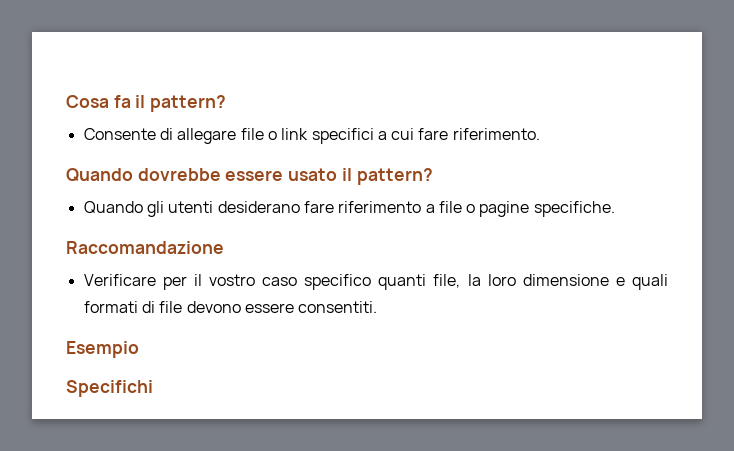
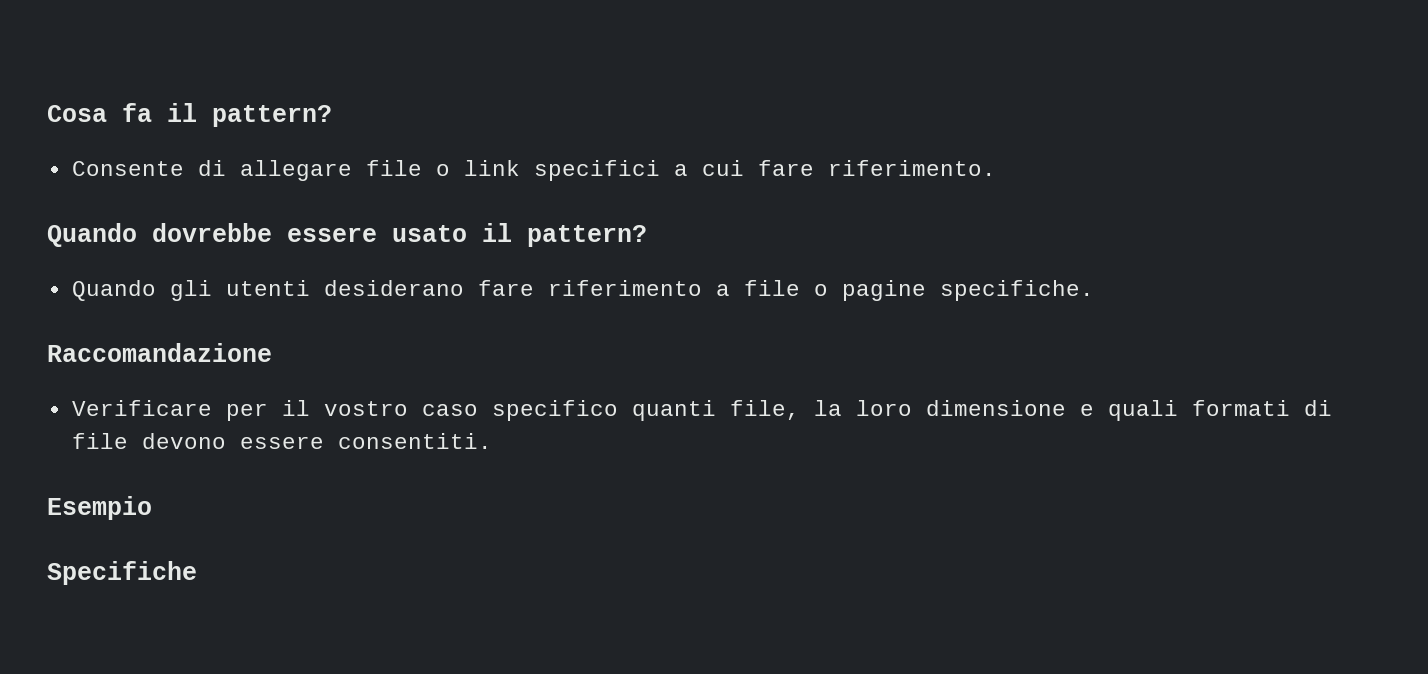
- Specifichi
+ Specifiche

